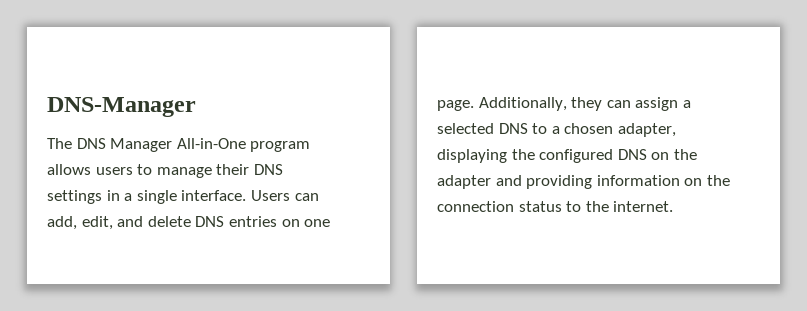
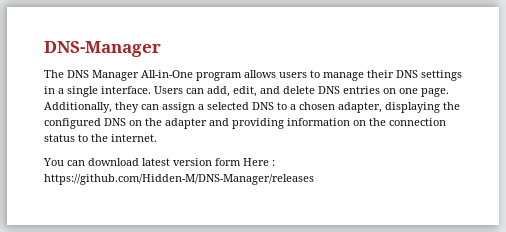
+ You can download latest version form Here : https://github.com/Hidden-M/DNS-Manager/releases

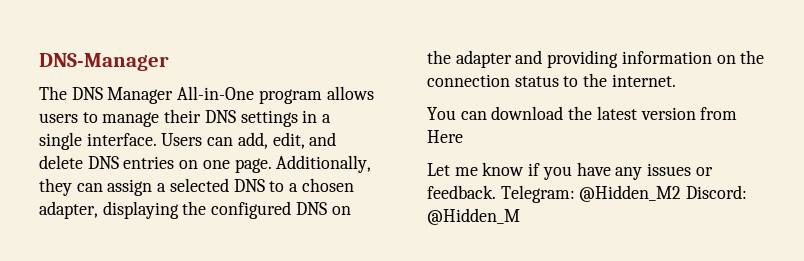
- You can download latest version form Here : https://github.com/Hidden-M/DNS-Manager/releases
+ You can download the latest version from Here
+ Let me know if you have any issues or feedback. Telegram: @Hidden_M2 Discord: @Hidden_M

